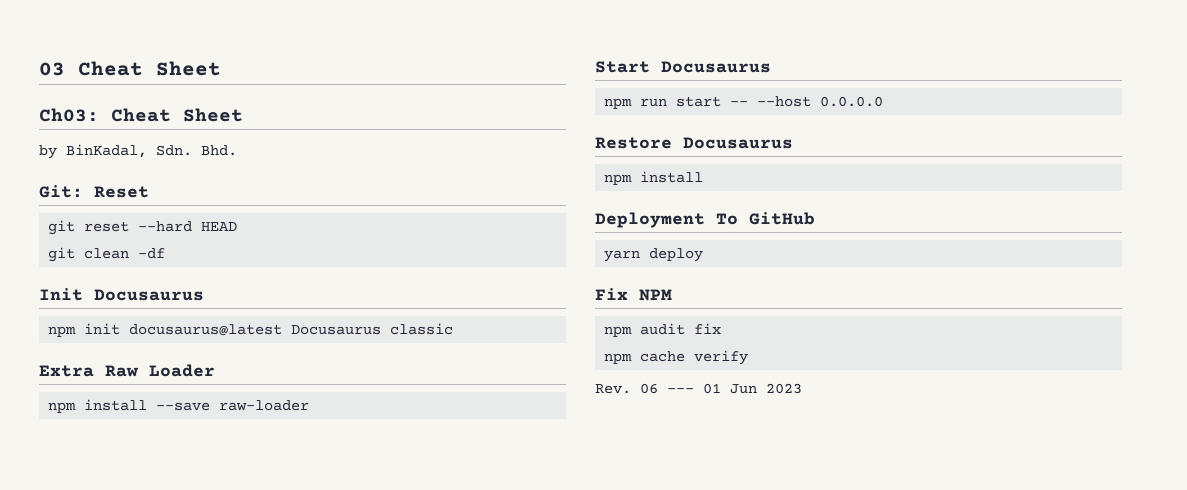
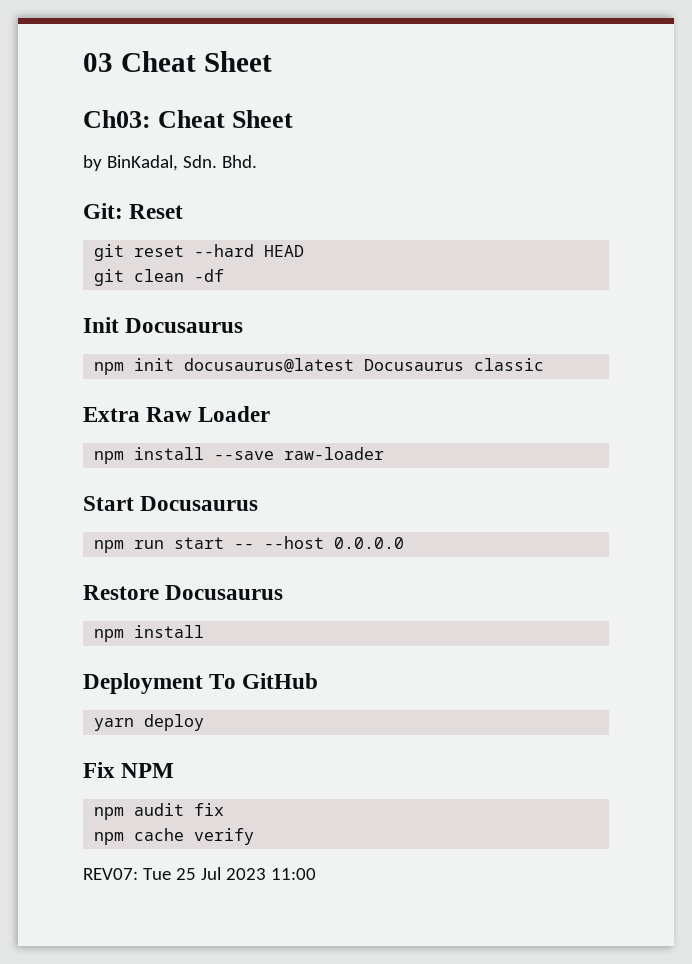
- Rev. 06 --- 01 Jun 2023
+ REV07: Tue 25 Jul 2023 11:00

